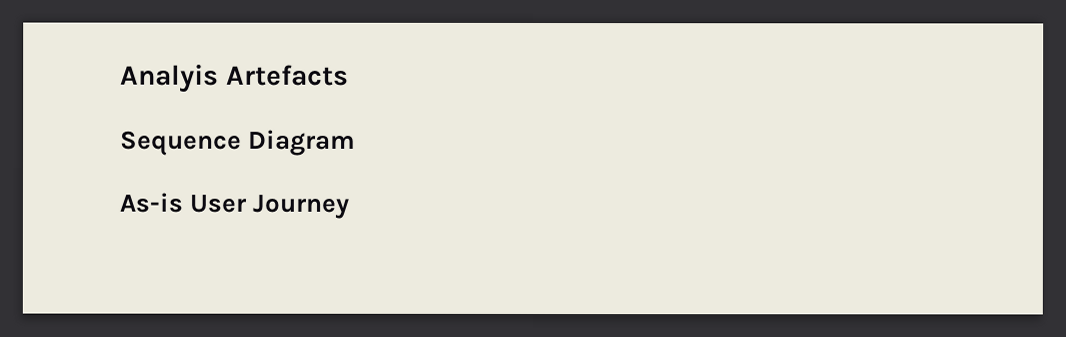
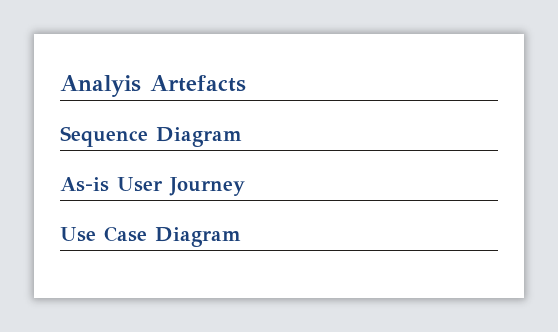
+ Use Case Diagram

